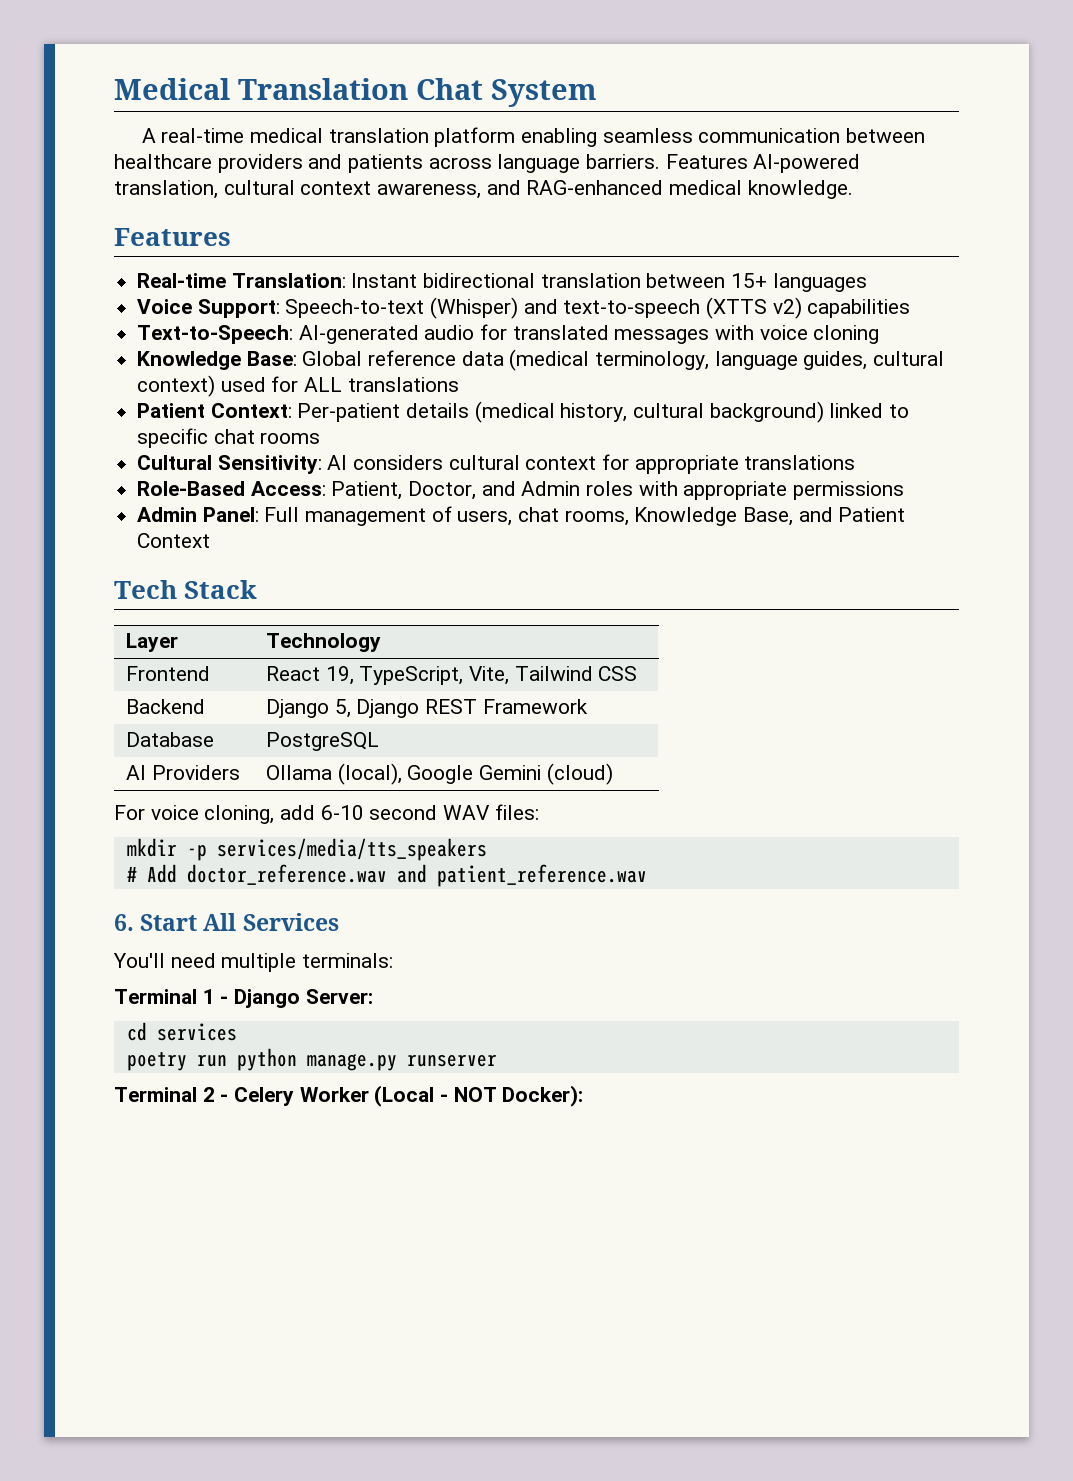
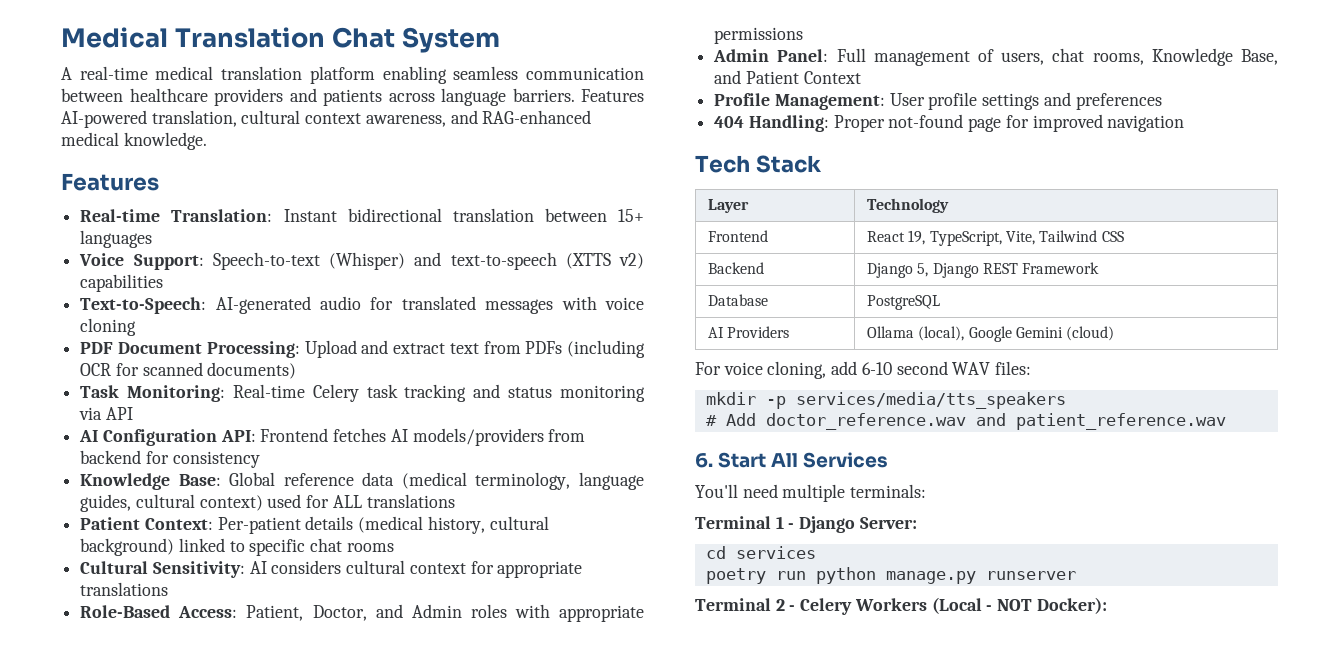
+ PDF Document Processing: Upload and extract text from PDFs (including OCR for scanned documents)
+ Task Monitoring: Real-time Celery task tracking and status monitoring via API
+ AI Configuration API: Frontend fetches AI models/providers from backend for consistency
+ Profile Management: User profile settings and preferences
+ 404 Handling: Proper not-found page for improved navigation
- Terminal 2 - Celery Worker (Local - NOT Docker):
+ Terminal 2 - Celery Workers (Local - NOT Docker):

